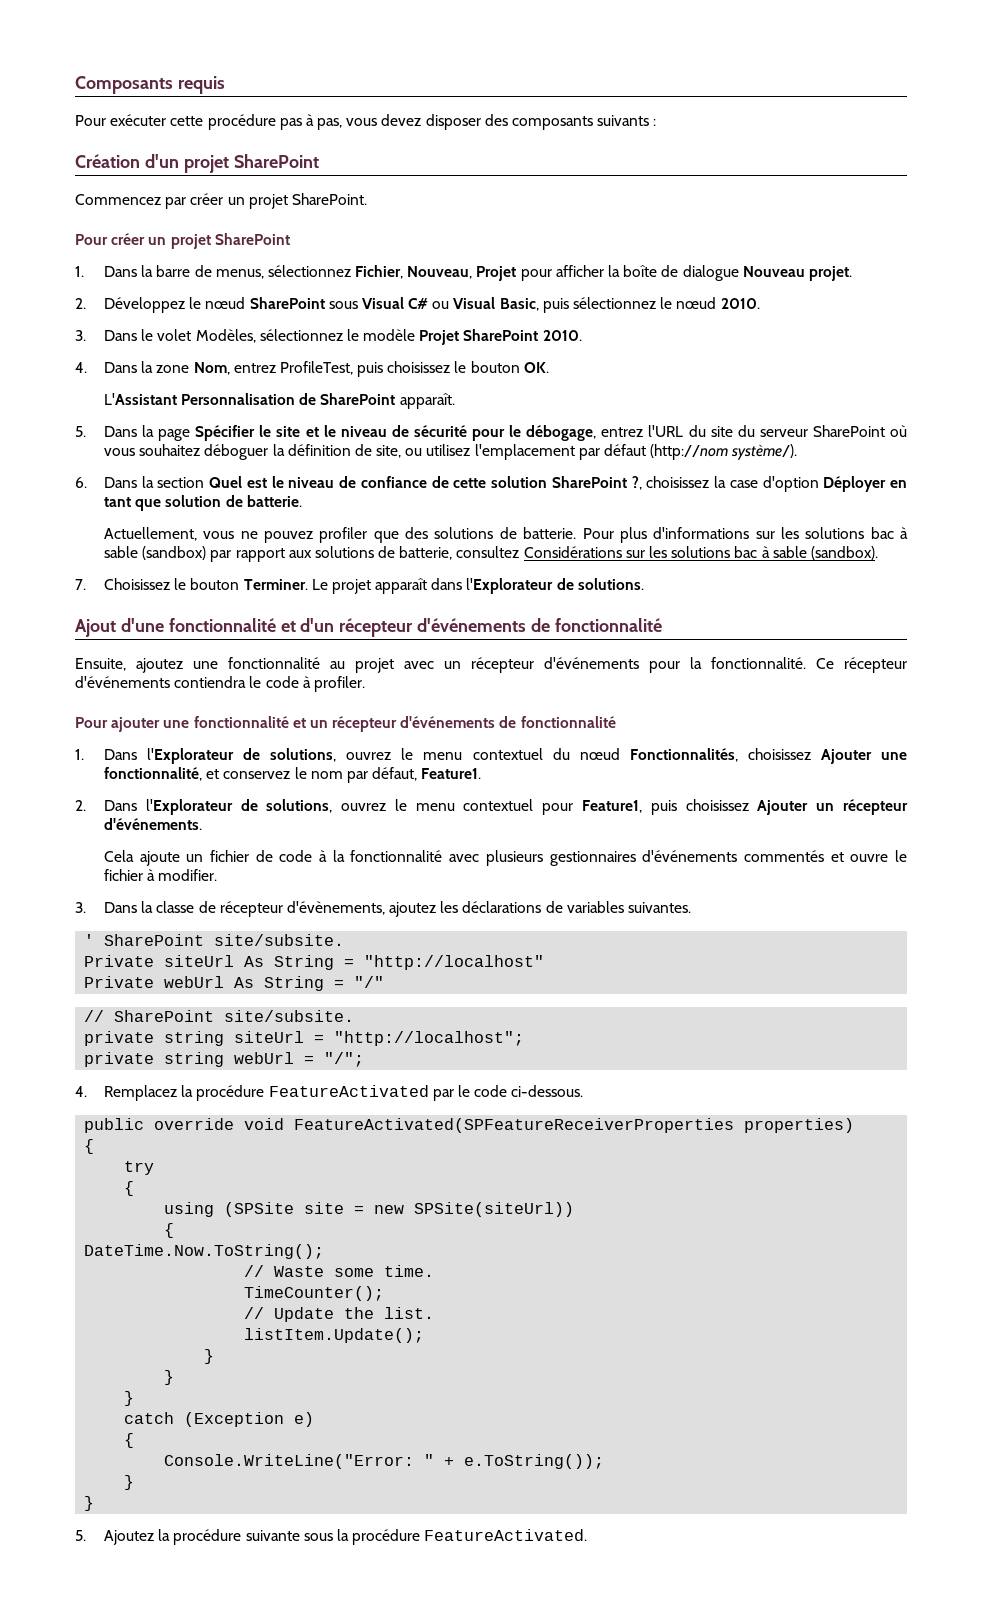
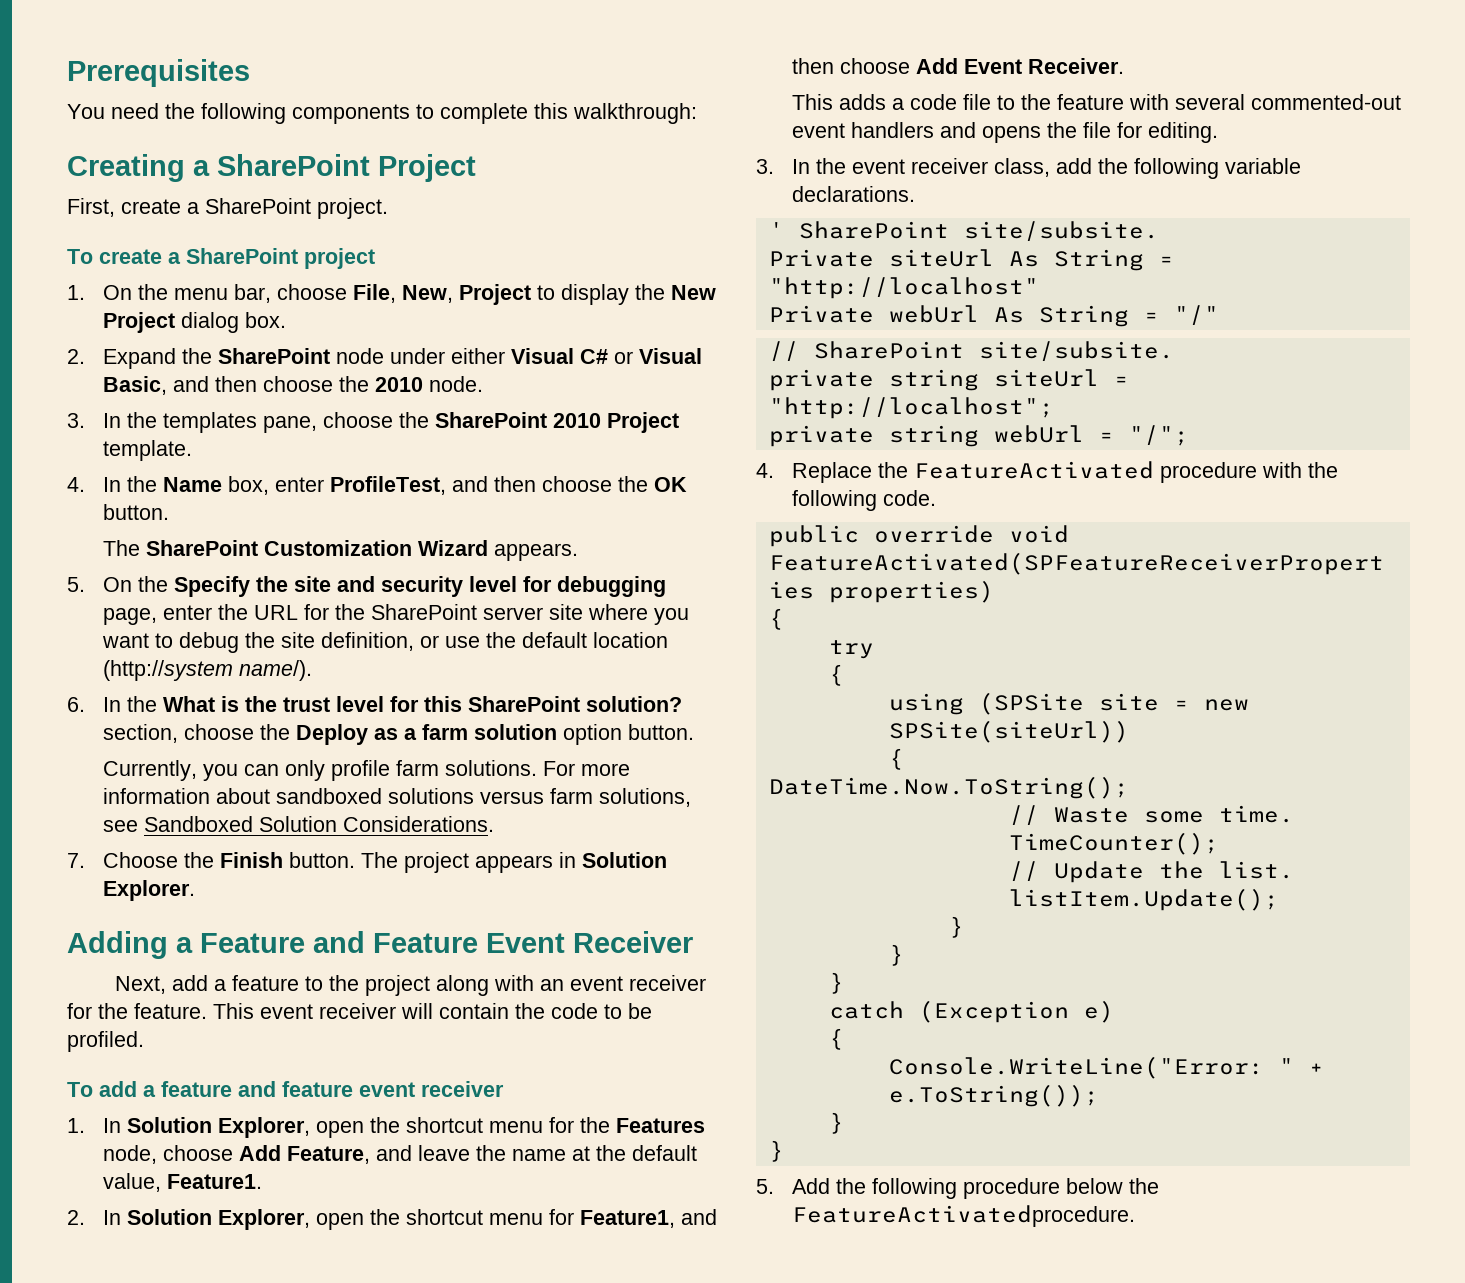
- Composants requis
- Pour exécuter cette procédure pas à pas, vous devez disposer des composants suivants :
- Création d'un projet SharePoint
- Commencez par créer un projet SharePoint.
- Pour créer un projet SharePoint
- 1. Dans la barre de menus, sélectionnez Fichier, Nouveau, Projet pour afficher la boîte de dialogue Nouveau projet.
- 2. Développez le nœud SharePoint sous Visual C# ou Visual Basic, puis sélectionnez le nœud 2010.
- 3. Dans le volet Modèles, sélectionnez le modèle Projet SharePoint 2010.
- 4. Dans la zone Nom, entrez ProfileTest, puis choisissez le bouton OK.
- L'Assistant Personnalisation de SharePoint apparaît.
- 5. Dans la page Spécifier le site et le niveau de sécurité pour le débogage, entrez l'URL du site du serveur SharePoint où vous souhaitez déboguer la définition de site, ou utilisez l'emplacement par défaut (http://nom système/).
- 6. Dans la section Quel est le niveau de confiance de cette solution SharePoint ?, choisissez la case d'option Déployer en tant que solution de batterie.
- Actuellement, vous ne pouvez profiler que des solutions de batterie. Pour plus d'informations sur les solutions bac à sable (sandbox) par rapport aux solutions de batterie, consultez Considérations sur les solutions bac à sable (sandbox).
- 7. Choisissez le bouton Terminer. Le projet apparaît dans l'Explorateur de solutions.
- Ajout d'une fonctionnalité et d'un récepteur d'événements de fonctionnalité
- Ensuite, ajoutez une fonctionnalité au projet avec un récepteur d'événements pour la fonctionnalité. Ce récepteur d'événements contiendra le code à profiler.
- Pour ajouter une fonctionnalité et un récepteur d'événements de fonctionnalité
- 1. Dans l'Explorateur de solutions, ouvrez le menu contextuel du nœud Fonctionnalités, choisissez Ajouter une fonctionnalité, et conservez le nom par défaut, Feature1.
- 2. Dans l'Explorateur de solutions, ouvrez le menu contextuel pour Feature1, puis choisissez Ajouter un récepteur d'événements.
- Cela ajoute un fichier de code à la fonctionnalité avec plusieurs gestionnaires d'événements commentés et ouvre le fichier à modifier.
- 3. Dans la classe de récepteur d'évènements, ajoutez les déclarations de variables suivantes.
+ Prerequisites
+ You need the following components to complete this walkthrough:
+ Creating a SharePoint Project
+ First, create a SharePoint project.
+ To create a SharePoint project
+ 1. On the menu bar, choose File, New, Project to display the New Project dialog box.
+ 2. Expand the SharePoint node under either Visual C# or Visual Basic, and then choose the 2010 node.
+ 3. In the templates pane, choose the SharePoint 2010 Project template.
+ 4. In the Name box, enter ProfileTest, and then choose the OK button.
+ The SharePoint Customization Wizard appears.
+ 5. On the Specify the site and security level for debugging page, enter the URL for the SharePoint server site where you want to debug the site definition, or use the default location (http://system name/).
+ 6. In the What is the trust level for this SharePoint solution? section, choose the Deploy as a farm solution option button.
+ Currently, you can only profile farm solutions. For more information about sandboxed solutions versus farm solutions, see Sandboxed Solution Considerations.
+ 7. Choose the Finish button. The project appears in Solution Explorer.
+ Adding a Feature and Feature Event Receiver
+ Next, add a feature to the project along with an event receiver for the feature. This event receiver will contain the code to be profiled.
+ To add a feature and feature event receiver
+ 1. In Solution Explorer, open the shortcut menu for the Features node, choose Add Feature, and leave the name at the default value, Feature1.
+ 2. In Solution Explorer, open the shortcut menu for Feature1, and then choose Add Event Receiver.
+ This adds a code file to the feature with several commented-out event handlers and opens the file for editing.
+ 3. In the event receiver class, add the following variable declarations.
- 4. Remplacez la procédure FeatureActivated par le code ci-dessous.
+ 4. Replace the FeatureActivated procedure with the following code.
- 5. Ajoutez la procédure suivante sous la procédure FeatureActivated.
+ 5. Add the following procedure below the FeatureActivatedprocedure.

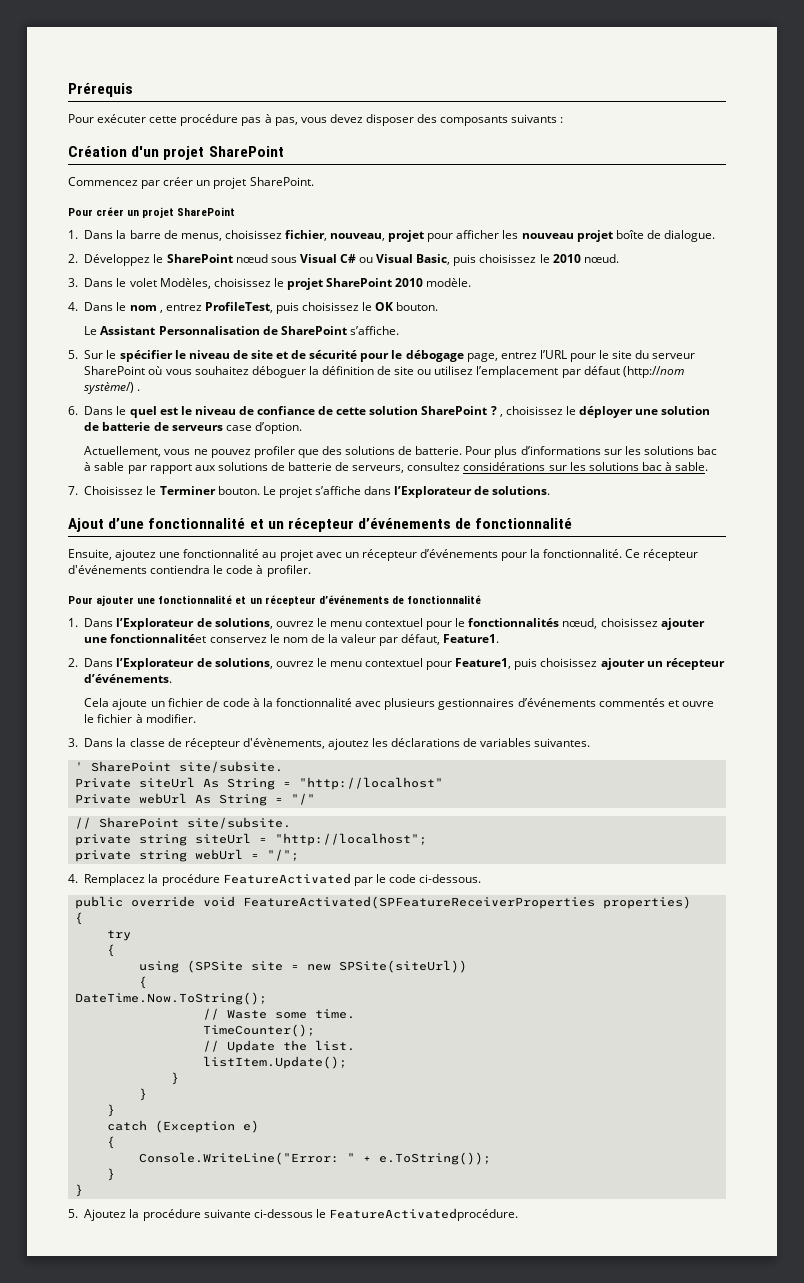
- Prerequisites
- You need the following components to complete this walkthrough:
- Creating a SharePoint Project
- First, create a SharePoint project.
- To create a SharePoint project
- 1. On the menu bar, choose File, New, Project to display the New Project dialog box.
- 2. Expand the SharePoint node under either Visual C# or Visual Basic, and then choose the 2010 node.
- 3. In the templates pane, choose the SharePoint 2010 Project template.
- 4. In the Name box, enter ProfileTest, and then choose the OK button.
- The SharePoint Customization Wizard appears.
- 5. On the Specify the site and security level for debugging page, enter the URL for the SharePoint server site where you want to debug the site definition, or use the default location (http://system name/).
- 6. In the What is the trust level for this SharePoint solution? section, choose the Deploy as a farm solution option button.
- Currently, you can only profile farm solutions. For more information about sandboxed solutions versus farm solutions, see Sandboxed Solution Considerations.
- 7. Choose the Finish button. The project appears in Solution Explorer.
- Adding a Feature and Feature Event Receiver
- Next, add a feature to the project along with an event receiver for the feature. This event receiver will contain the code to be profiled.
- To add a feature and feature event receiver
- 1. In Solution Explorer, open the shortcut menu for the Features node, choose Add Feature, and leave the name at the default value, Feature1.
- 2. In Solution Explorer, open the shortcut menu for Feature1, and then choose Add Event Receiver.
- This adds a code file to the feature with several commented-out event handlers and opens the file for editing.
- 3. In the event receiver class, add the following variable declarations.
+ Prérequis
+ Pour exécuter cette procédure pas à pas, vous devez disposer des composants suivants :
+ Création d'un projet SharePoint
+ Commencez par créer un projet SharePoint.
+ Pour créer un projet SharePoint
+ 1. Dans la barre de menus, choisissez fichier, nouveau, projet pour afficher les nouveau projet boîte de dialogue.
+ 2. Développez le SharePoint nœud sous Visual C# ou Visual Basic, puis choisissez le 2010 nœud.
+ 3. Dans le volet Modèles, choisissez le projet SharePoint 2010 modèle.
+ 4. Dans le nom , entrez ProfileTest, puis choisissez le OK bouton.
+ Le Assistant Personnalisation de SharePoint s’affiche.
+ 5. Sur le spécifier le niveau de site et de sécurité pour le débogage page, entrez l’URL pour le site du serveur SharePoint où vous souhaitez déboguer la définition de site ou utilisez l’emplacement par défaut (http://nom système/) .
+ 6. Dans le quel est le niveau de confiance de cette solution SharePoint ? , choisissez le déployer une solution de batterie de serveurs case d’option.
+ Actuellement, vous ne pouvez profiler que des solutions de batterie. Pour plus d’informations sur les solutions bac à sable par rapport aux solutions de batterie de serveurs, consultez considérations sur les solutions bac à sable.
+ 7. Choisissez le Terminer bouton. Le projet s’affiche dans l’Explorateur de solutions.
+ Ajout d’une fonctionnalité et un récepteur d’événements de fonctionnalité
+ Ensuite, ajoutez une fonctionnalité au projet avec un récepteur d’événements pour la fonctionnalité. Ce récepteur d'événements contiendra le code à profiler.
+ Pour ajouter une fonctionnalité et un récepteur d’événements de fonctionnalité
+ 1. Dans l’Explorateur de solutions, ouvrez le menu contextuel pour le fonctionnalités nœud, choisissez ajouter une fonctionnalitéet conservez le nom de la valeur par défaut, Feature1.
+ 2. Dans l’Explorateur de solutions, ouvrez le menu contextuel pour Feature1, puis choisissez ajouter un récepteur d’événements.
+ Cela ajoute un fichier de code à la fonctionnalité avec plusieurs gestionnaires d’événements commentés et ouvre le fichier à modifier.
+ 3. Dans la classe de récepteur d'évènements, ajoutez les déclarations de variables suivantes.
- 4. Replace the FeatureActivated procedure with the following code.
+ 4. Remplacez la procédure FeatureActivated par le code ci-dessous.
- 5. Add the following procedure below the FeatureActivatedprocedure.
+ 5. Ajoutez la procédure suivante ci-dessous le FeatureActivatedprocédure.

